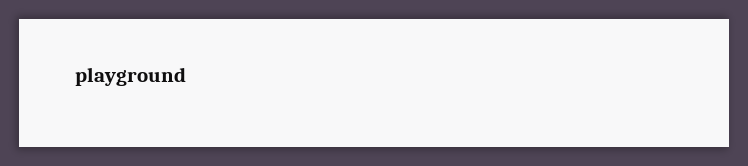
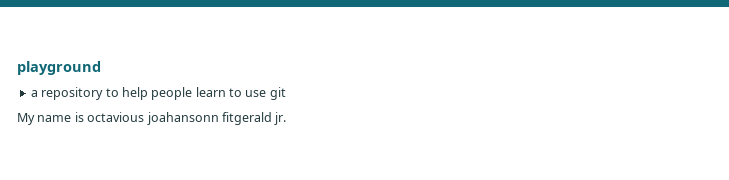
+ a repository to help people learn to use git
+ My name is octavious joahansonn fitgerald jr.

